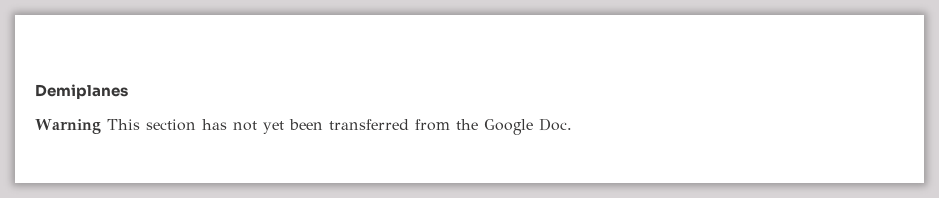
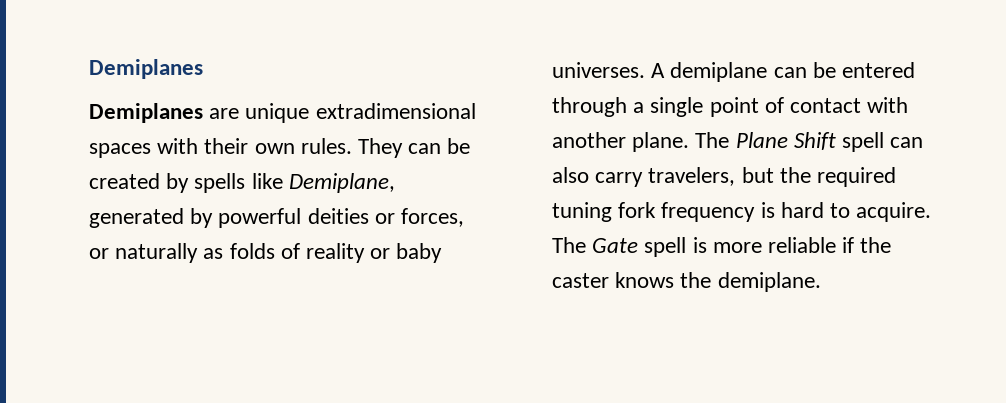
- Warning This section has not yet been transferred from the Google Doc.
+ Demiplanes are unique extradimensional spaces with their own rules. They can be created by spells like Demiplane, generated by powerful deities or forces, or naturally as folds of reality or baby universes. A demiplane can be entered through a single point of contact with another plane. The Plane Shift spell can also carry travelers, but the required tuning fork frequency is hard to acquire. The Gate spell is more reliable if the caster knows the demiplane.

